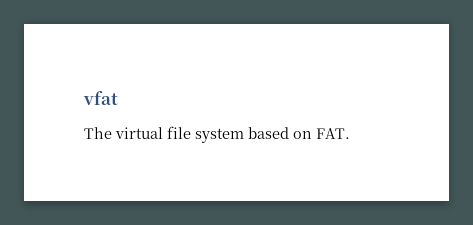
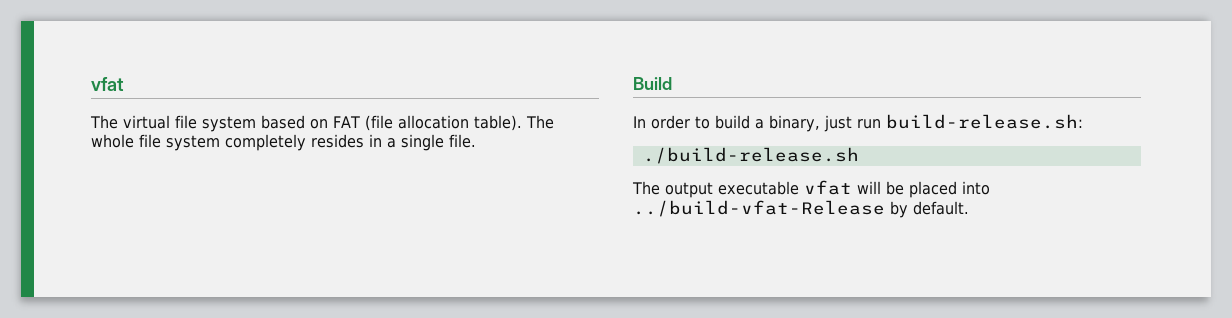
- The virtual file system based on FAT.
+ The virtual file system based on FAT (file allocation table). The whole file system completely resides in a single file.
+ Build
+ In order to build a binary, just run build-release.sh:
+ ./build-release.sh
+ The output executable vfat will be placed into ../build-vfat-Release by default.

